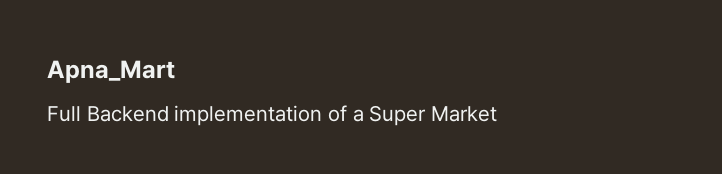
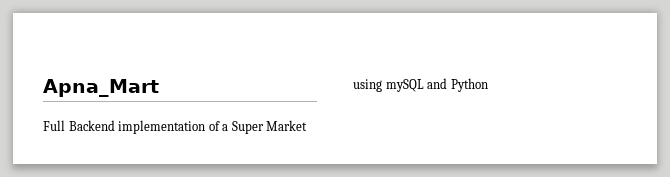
- Full Backend implementation of a Super Market
+ Full Backend implementation of a Super Market using mySQL and Python

